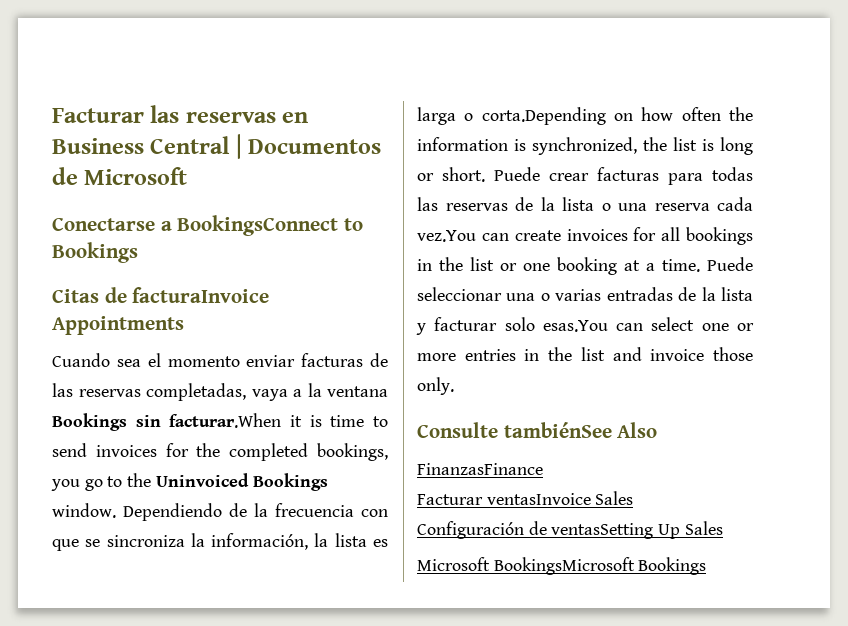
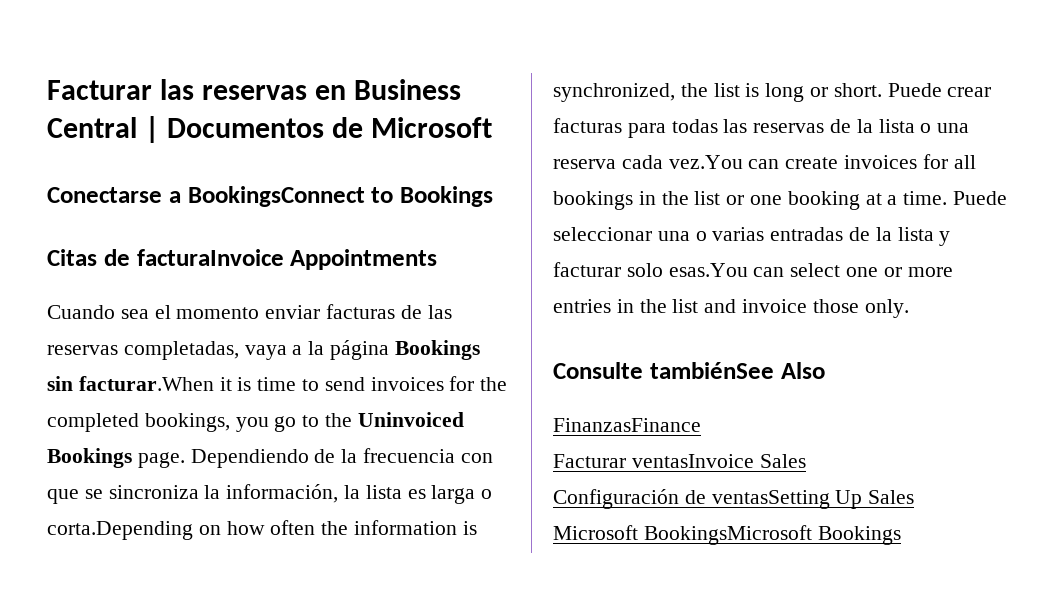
- Cuando sea el momento enviar facturas de las reservas completadas, vaya a la ventana Bookings sin facturar.When it is time to send invoices for the completed bookings, you go to the Uninvoiced Bookings window.
+ Cuando sea el momento enviar facturas de las reservas completadas, vaya a la página Bookings sin facturar.When it is time to send invoices for the completed bookings, you go to the Uninvoiced Bookings page.

